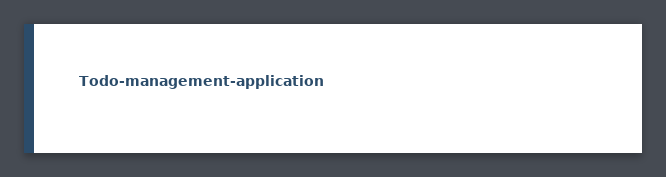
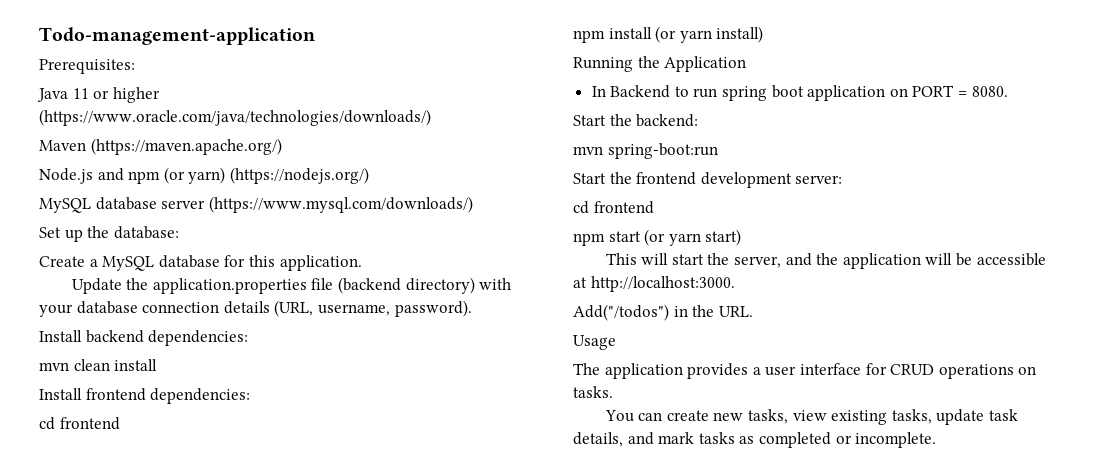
+ Prerequisites:
+ Java 11 or higher (https://www.oracle.com/java/technologies/downloads/)
+ Maven (https://maven.apache.org/)
+ Node.js and npm (or yarn) (https://nodejs.org/)
+ MySQL database server (https://www.mysql.com/downloads/)
+ Set up the database:
+ Create a MySQL database for this application.
+ Update the application.properties file (backend directory) with your database connection details (URL, username, password).
+ Install backend dependencies:
+ mvn clean install
+ Install frontend dependencies:
+ cd frontend
+ npm install (or yarn install)
+ Running the Application
+ In Backend to run spring boot application on PORT = 8080.
+ Start the backend:
+ mvn spring-boot:run
+ Start the frontend development server:
+ cd frontend
+ npm start (or yarn start)
+ This will start the server, and the application will be accessible at http://localhost:3000.
+ Add("/todos") in the URL.
+ Usage
+ The application provides a user interface for CRUD operations on tasks.
+ You can create new tasks, view existing tasks, update task details, and mark tasks as completed or incomplete.

